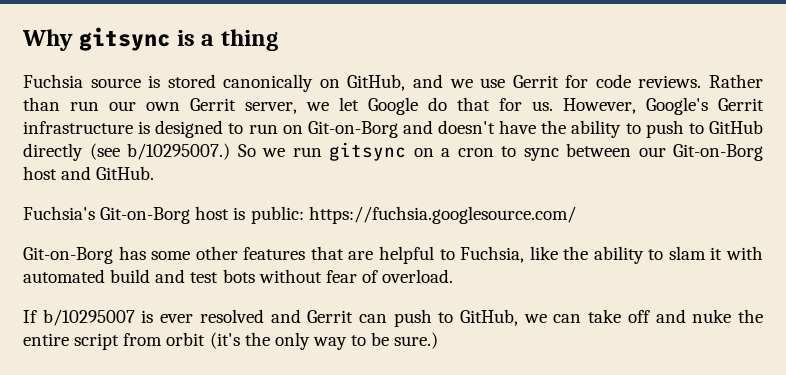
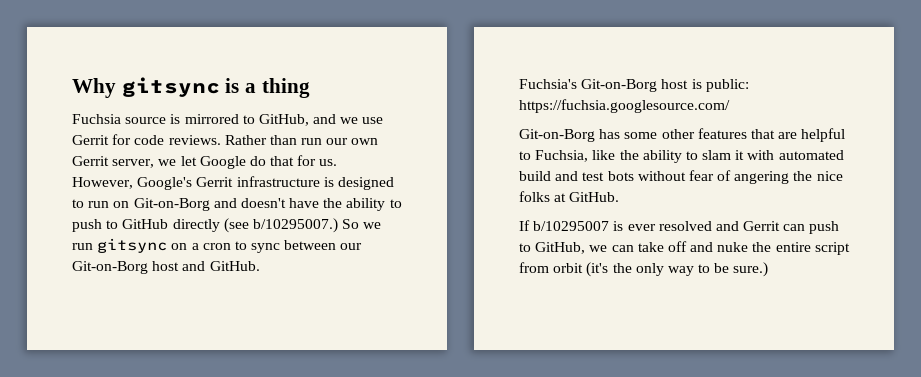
- Fuchsia source is stored canonically on GitHub, and we use Gerrit for code reviews.
+ Fuchsia source is mirrored to GitHub, and we use Gerrit for code reviews.
- Git-on-Borg has some other features that are helpful to Fuchsia, like the ability to slam it with automated build and test bots without fear of overload.
+ Git-on-Borg has some other features that are helpful to Fuchsia, like the ability to slam it with automated build and test bots without fear of angering the nice folks at GitHub.

